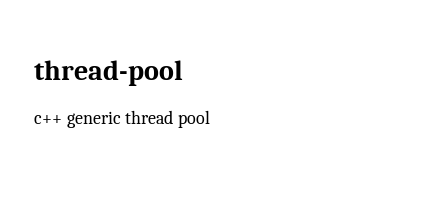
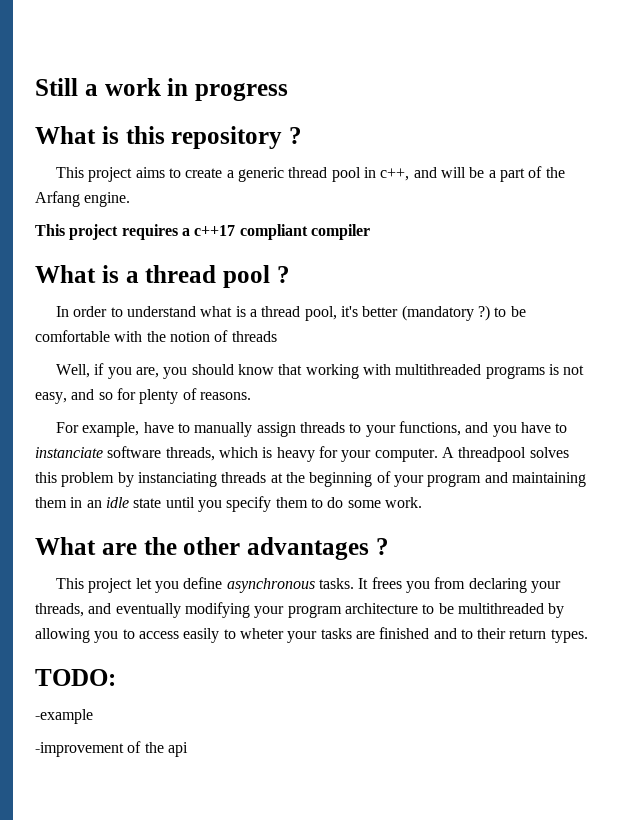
- thread-pool
- c++ generic thread pool
+ Still a work in progress
+ What is this repository ?
+ This project aims to create a generic thread pool in c++, and will be a part of the Arfang engine.
+ This project requires a c++17 compliant compiler
+ What is a thread pool ?
+ In order to understand what is a thread pool, it's better (mandatory ?) to be comfortable with the notion of threads
+ Well, if you are, you should know that working with multithreaded programs is not easy, and so for plenty of reasons.
+ For example, have to manually assign threads to your functions, and you have to instanciate software threads, which is heavy for your computer. A threadpool solves this problem by instanciating threads at the beginning of your program and maintaining them in an idle state until you specify them to do some work.
+ What are the other advantages ?
+ This project let you define asynchronous tasks. It frees you from declaring your threads, and eventually modifying your program architecture to be multithreaded by allowing you to access easily to wheter your tasks are finished and to their return types.
+ TODO:
+ -example
+ -improvement of the api

